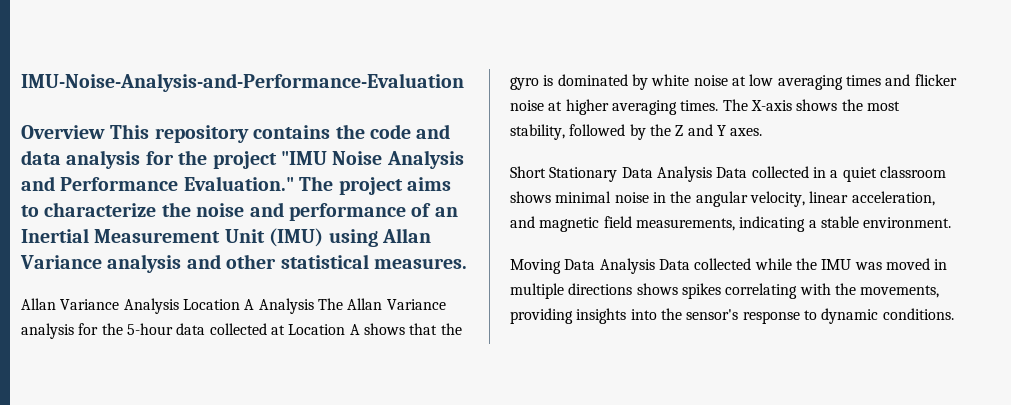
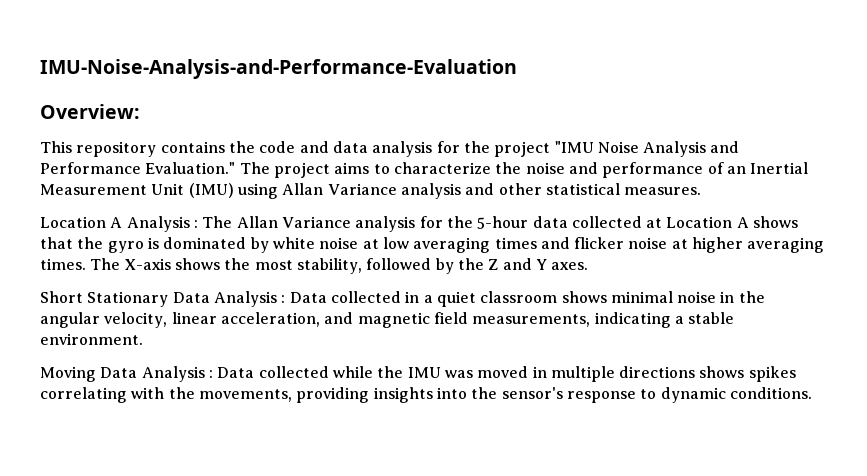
- Overview This repository contains the code and data analysis for the project "IMU Noise Analysis and Performance Evaluation."
+ Overview:
+ This repository contains the code and data analysis for the project "IMU Noise Analysis and Performance Evaluation."
- Allan Variance Analysis Location A Analysis The Allan Variance analysis for the 5-hour data collected at Location A shows that the gyro is dominated by white noise at low averaging times and flicker noise at higher averaging times.
+ Location A Analysis : The Allan Variance analysis for the 5-hour data collected at Location A shows that the gyro is dominated by white noise at low averaging times and flicker noise at higher averaging times.
- Short Stationary Data Analysis Data collected in a quiet classroom shows minimal noise in the angular velocity, linear acceleration, and magnetic field measurements, indicating a stable environment.
+ Short Stationary Data Analysis : Data collected in a quiet classroom shows minimal noise in the angular velocity, linear acceleration, and magnetic field measurements, indicating a stable environment.
- Moving Data Analysis Data collected while the IMU was moved in multiple directions shows spikes correlating with the movements, providing insights into the sensor's response to dynamic conditions.
+ Moving Data Analysis : Data collected while the IMU was moved in multiple directions shows spikes correlating with the movements, providing insights into the sensor's response to dynamic conditions.

